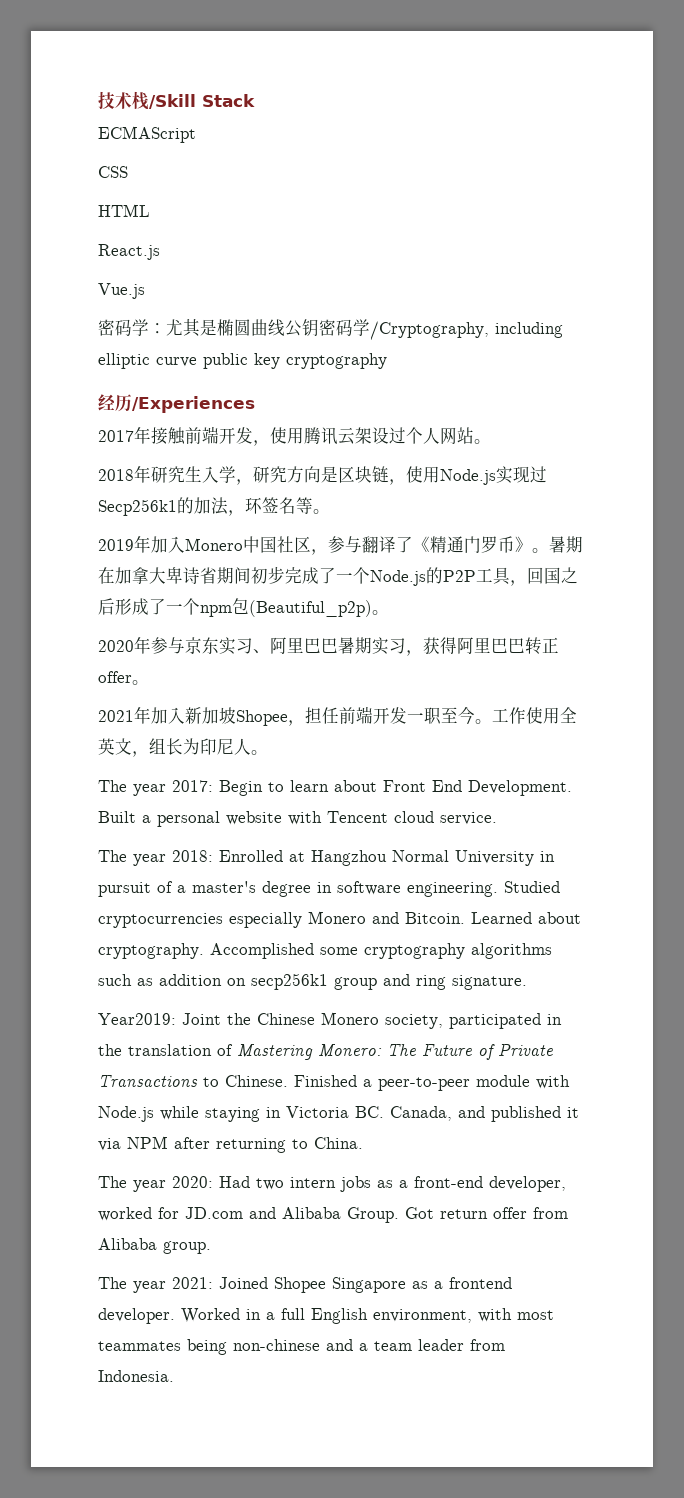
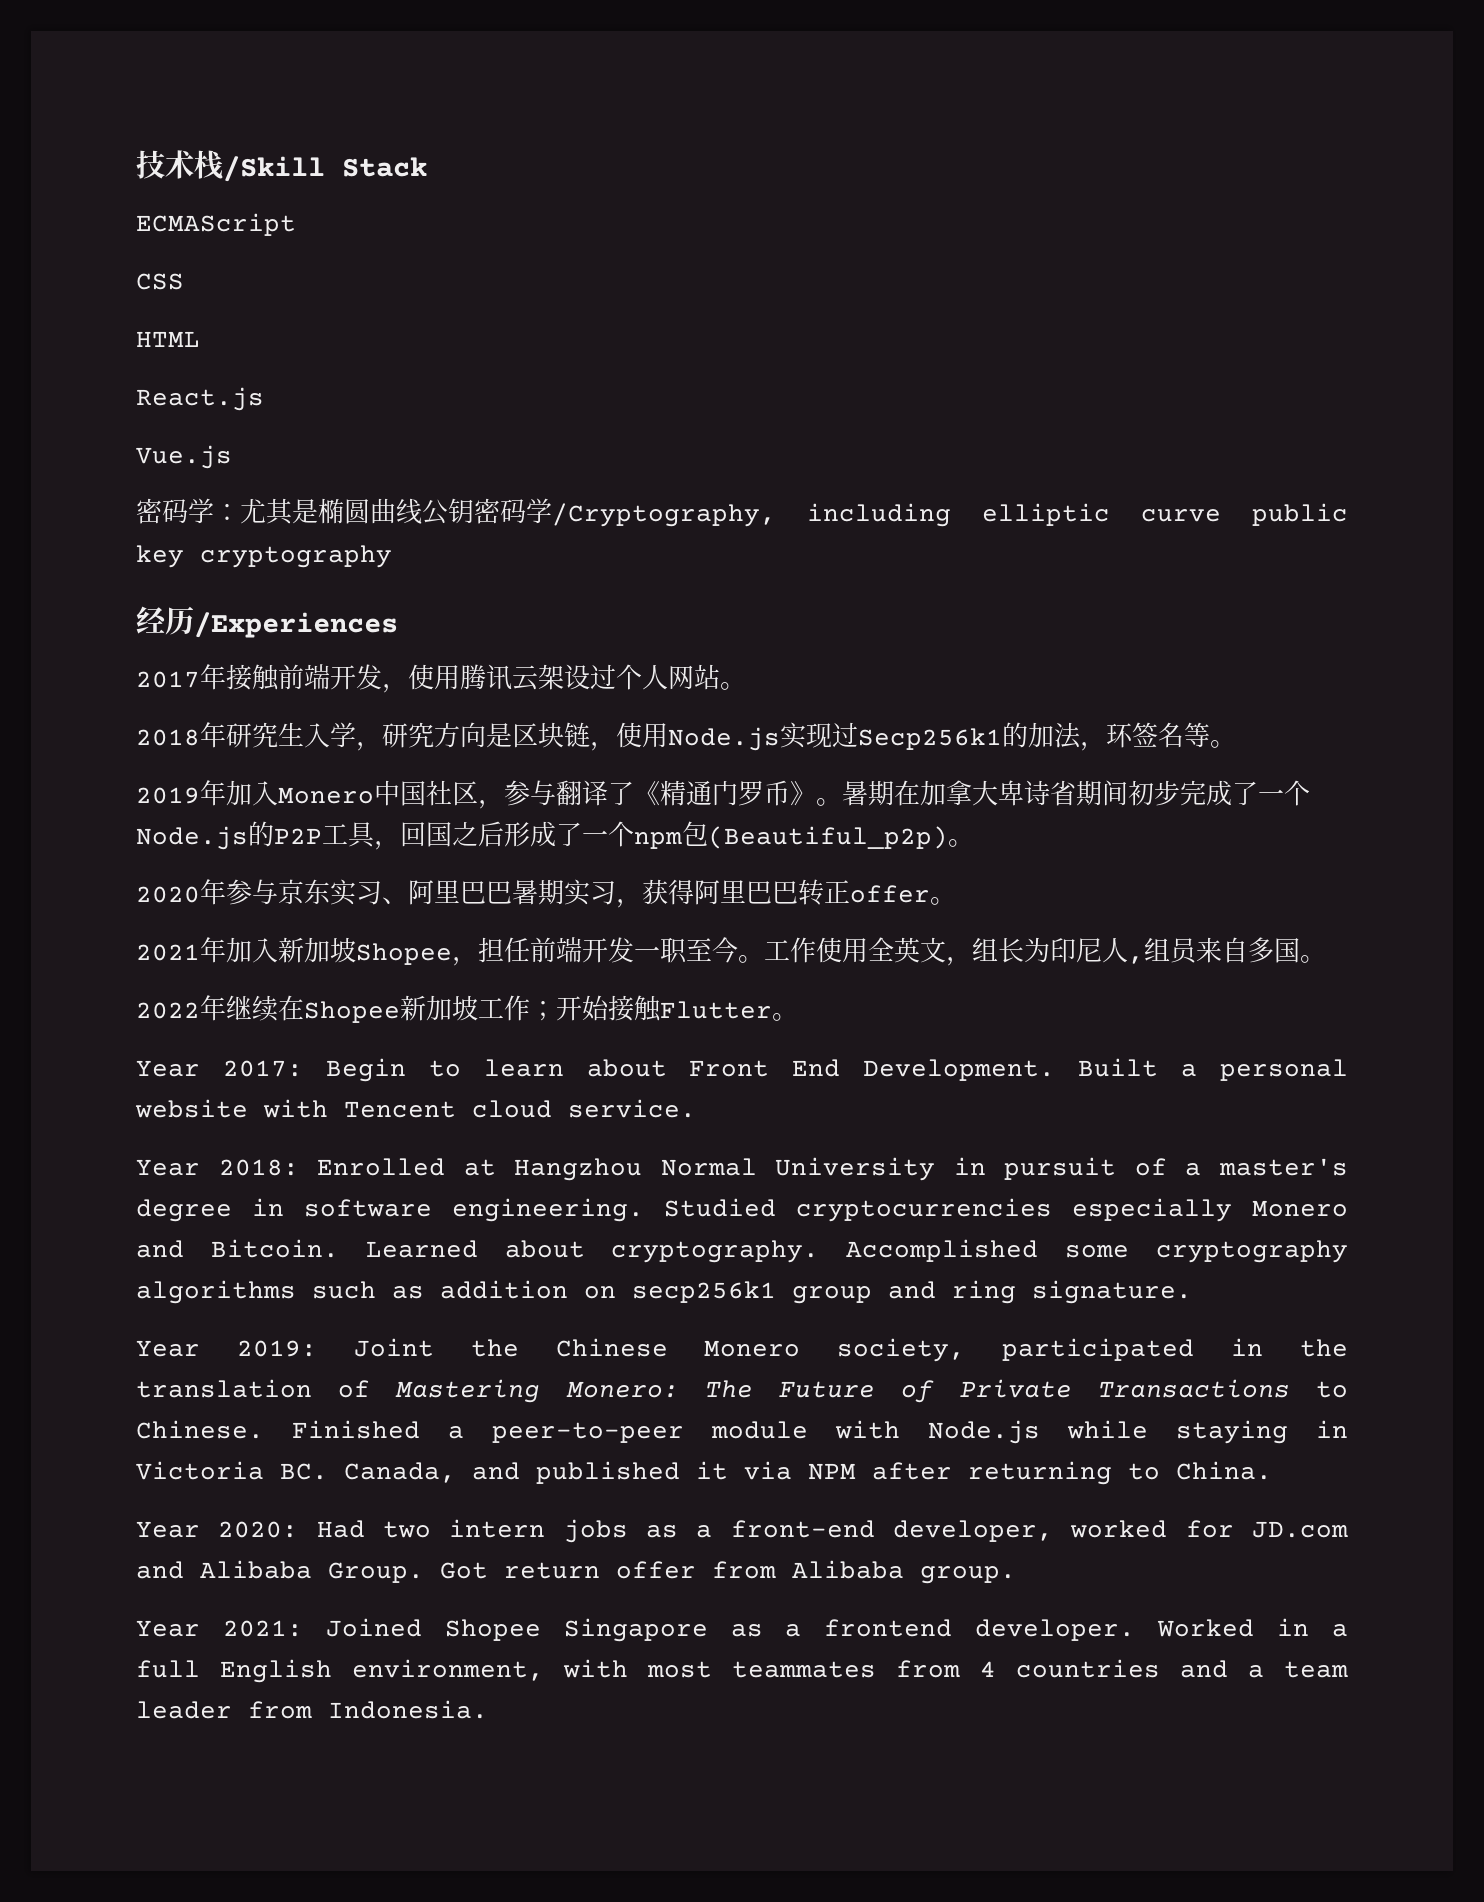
- 工作使用全英文，组长为印尼人。
- The year 2017: Begin to learn about Front End Development.
+ 工作使用全英文，组长为印尼人,组员来自多国。
+ 2022年继续在Shopee新加坡工作；开始接触Flutter。
+ Year 2017: Begin to learn about Front End Development.
- The year 2018: Enrolled at Hangzhou Normal University in pursuit of a master's degree in software engineering.
+ Year 2018: Enrolled at Hangzhou Normal University in pursuit of a master's degree in software engineering.
- Year2019: Joint the Chinese Monero society, participated in the translation of Mastering Monero: The Future of Private Transactions to Chinese.
+ Year 2019: Joint the Chinese Monero society, participated in the translation of Mastering Monero: The Future of Private Transactions to Chinese.
- The year 2020: Had two intern jobs as a front-end developer, worked for JD.com and Alibaba Group.
+ Year 2020: Had two intern jobs as a front-end developer, worked for JD.com and Alibaba Group.
- The year 2021: Joined Shopee Singapore as a frontend developer.
+ Year 2021: Joined Shopee Singapore as a frontend developer.
- Worked in a full English environment, with most teammates being non-chinese and a team leader from Indonesia.
+ Worked in a full English environment, with most teammates from 4 countries and a team leader from Indonesia.

